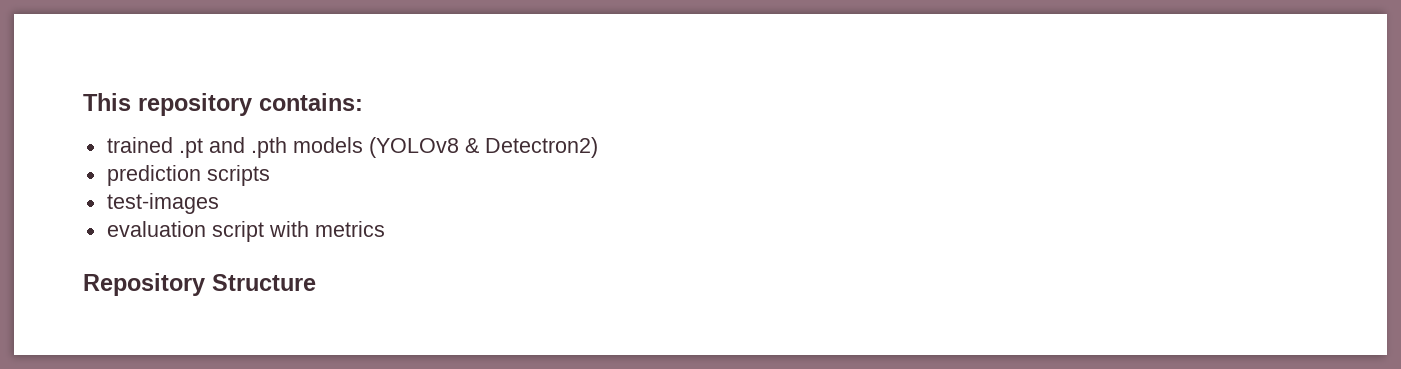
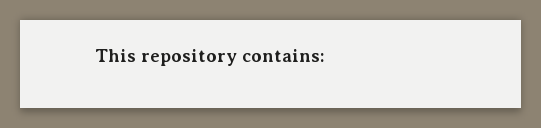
- trained .pt and .pth models (YOLOv8 & Detectron2)
- prediction scripts
- test-images
- evaluation script with metrics
- Repository Structure

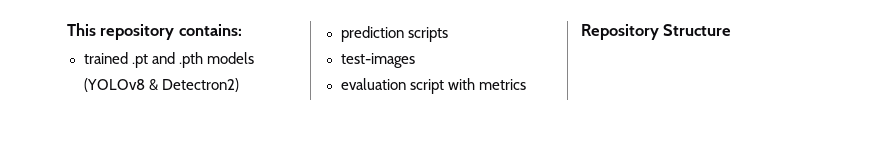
+ trained .pt and .pth models (YOLOv8 & Detectron2)
+ prediction scripts
+ test-images
+ evaluation script with metrics
+ Repository Structure

